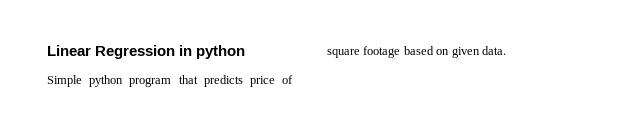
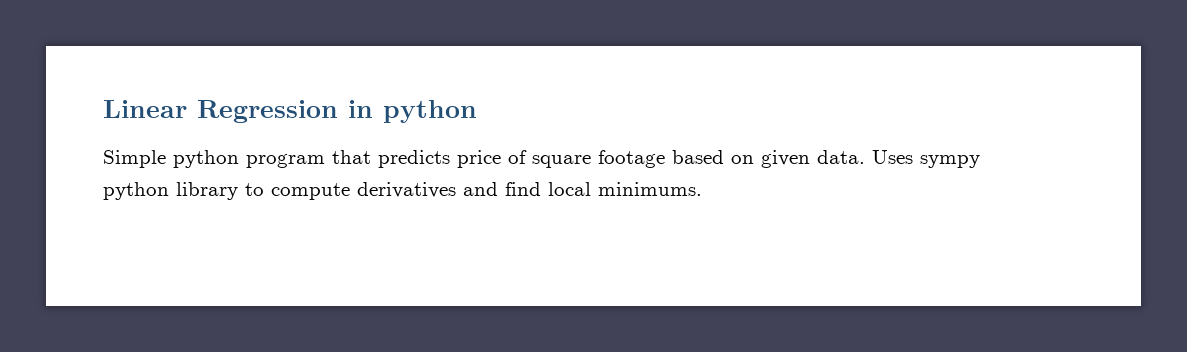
+ Uses sympy python library to compute derivatives and find local minimums.

